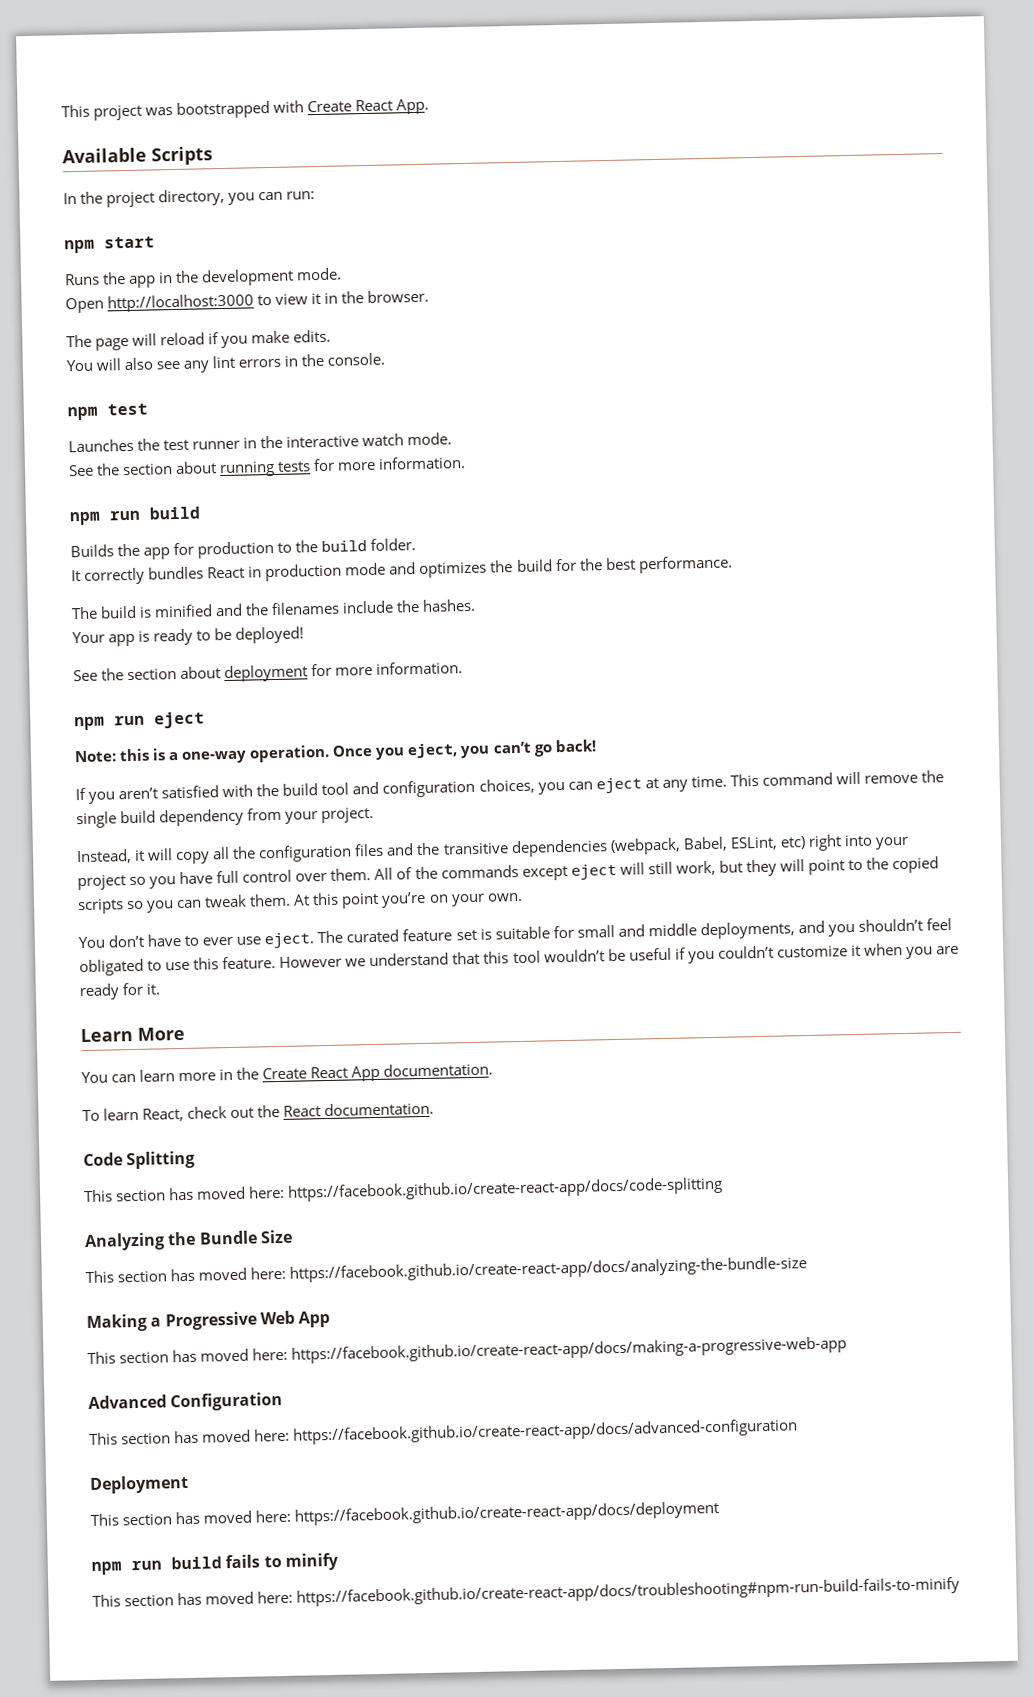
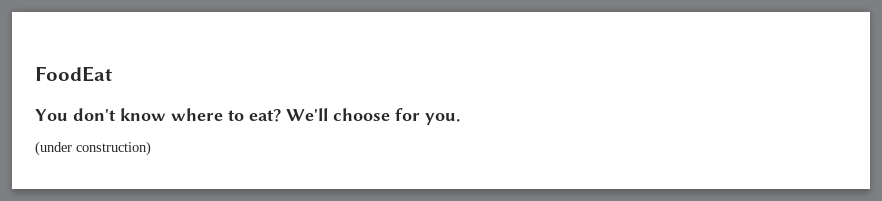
- This project was bootstrapped with Create React App.
- Available Scripts
- In the project directory, you can run:
- npm start
- Runs the app in the development mode.
- Open http://localhost:3000 to view it in the browser.
- The page will reload if you make edits.
- You will also see any lint errors in the console.
- npm test
- Launches the test runner in the interactive watch mode.
- See the section about running tests for more information.
- npm run build
- Builds the app for production to the build folder.
- It correctly bundles React in production mode and optimizes the build for the best performance.
- The build is minified and the filenames include the hashes.
- Your app is ready to be deployed!
- See the section about deployment for more information.
- npm run eject
- Note: this is a one-way operation. Once you eject, you can’t go back!
- If you aren’t satisfied with the build tool and configuration choices, you can eject at any time. This command will remove the single build dependency from your project.
- Instead, it will copy all the configuration files and the transitive dependencies (webpack, Babel, ESLint, etc) right into your project so you have full control over them. All of the commands except eject will still work, but they will point to the copied scripts so you can tweak them. At this point you’re on your own.
- You don’t have to ever use eject. The curated feature set is suitable for small and middle deployments, and you shouldn’t feel obligated to use this feature. However we understand that this tool wouldn’t be useful if you couldn’t customize it when you are ready for it.
- Learn More
- You can learn more in the Create React App documentation.
- To learn React, check out the React documentation.
- Code Splitting
- This section has moved here: https://facebook.github.io/create-react-app/docs/code-splitting
- Analyzing the Bundle Size
- This section has moved here: https://facebook.github.io/create-react-app/docs/analyzing-the-bundle-size
- Making a Progressive Web App
- This section has moved here: https://facebook.github.io/create-react-app/docs/making-a-progressive-web-app
- Advanced Configuration
- This section has moved here: https://facebook.github.io/create-react-app/docs/advanced-configuration
- Deployment
- This section has moved here: https://facebook.github.io/create-react-app/docs/deployment
- npm run build fails to minify
- This section has moved here: https://facebook.github.io/create-react-app/docs/troubleshooting#npm-run-build-fails-to-minify
+ FoodEat
+ You don't know where to eat? We'll choose for you.
+ (under construction)

